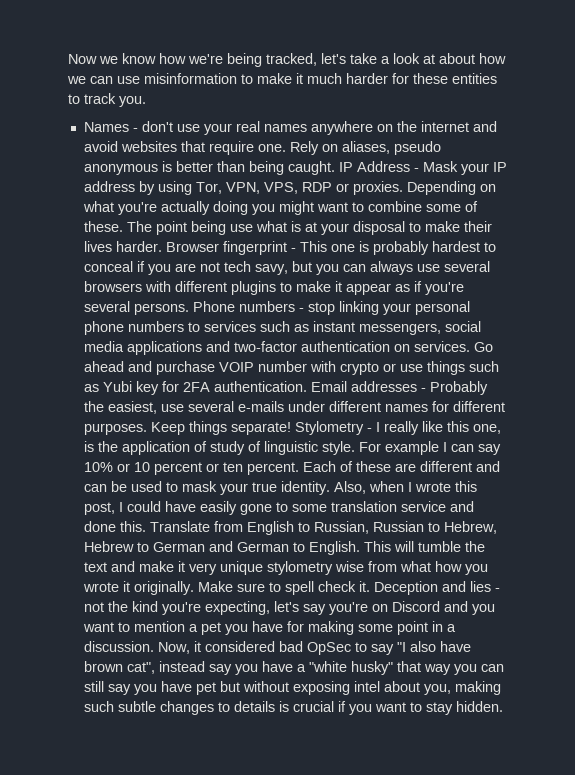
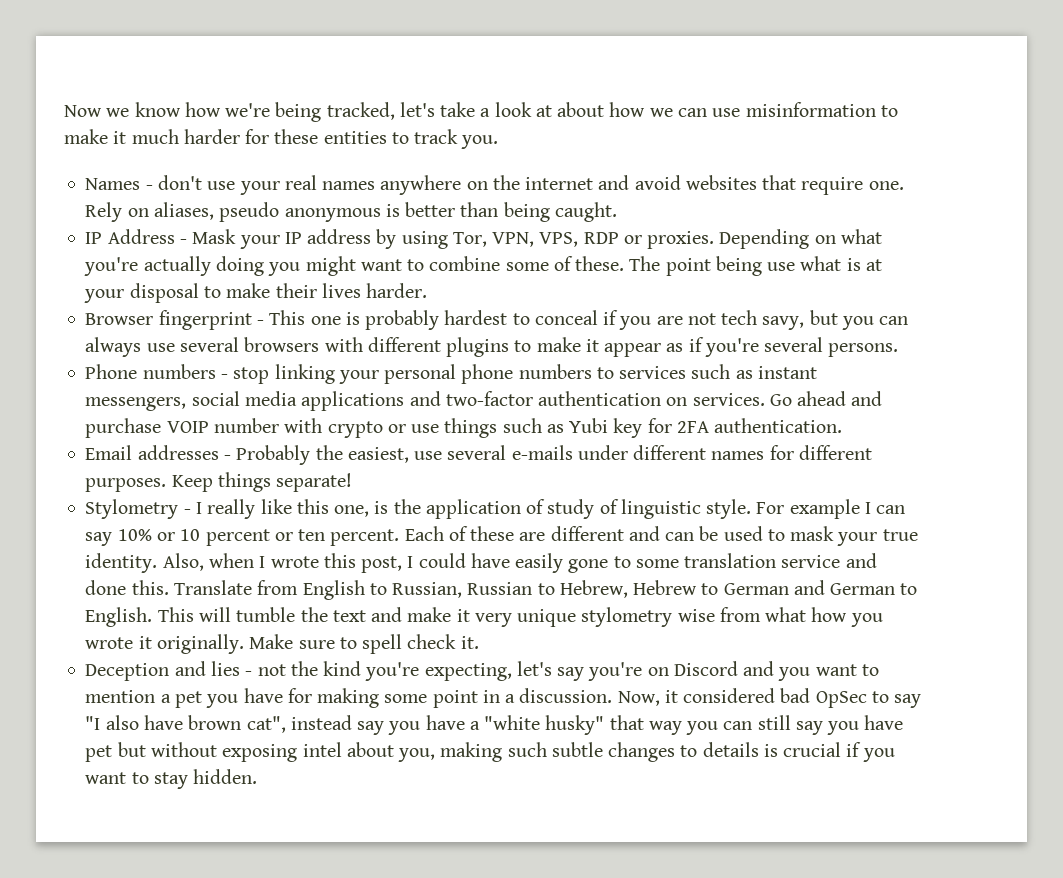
- Rely on aliases, pseudo anonymous is better than being caught. IP Address - Mask your IP address by using Tor, VPN, VPS, RDP or proxies.
+ Rely on aliases, pseudo anonymous is better than being caught.
+ IP Address - Mask your IP address by using Tor, VPN, VPS, RDP or proxies.
- The point being use what is at your disposal to make their lives harder. Browser fingerprint - This one is probably hardest to conceal if you are not tech savy, but you can always use several browsers with different plugins to make it appear as if you're several persons. Phone numbers - stop linking your personal phone numbers to services such as instant messengers, social media applications and two-factor authentication on services.
+ The point being use what is at your disposal to make their lives harder.
+ Browser fingerprint - This one is probably hardest to conceal if you are not tech savy, but you can always use several browsers with different plugins to make it appear as if you're several persons.
+ Phone numbers - stop linking your personal phone numbers to services such as instant messengers, social media applications and two-factor authentication on services.
- Go ahead and purchase VOIP number with crypto or use things such as Yubi key for 2FA authentication. Email addresses - Probably the easiest, use several e-mails under different names for different purposes.
+ Go ahead and purchase VOIP number with crypto or use things such as Yubi key for 2FA authentication.
+ Email addresses - Probably the easiest, use several e-mails under different names for different purposes.
- Keep things separate! Stylometry - I really like this one, is the application of study of linguistic style.
+ Keep things separate!
+ Stylometry - I really like this one, is the application of study of linguistic style.
- Make sure to spell check it. Deception and lies - not the kind you're expecting, let's say you're on Discord and you want to mention a pet you have for making some point in a discussion.
+ Make sure to spell check it.
+ Deception and lies - not the kind you're expecting, let's say you're on Discord and you want to mention a pet you have for making some point in a discussion.

